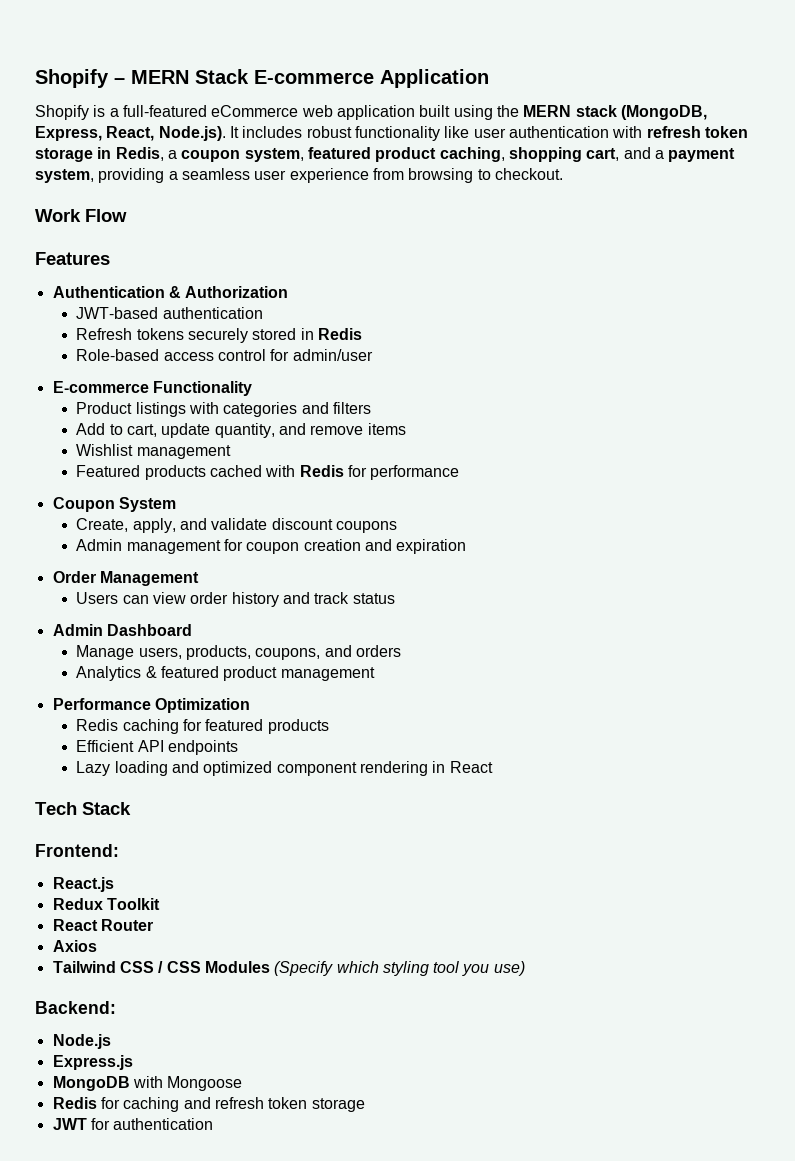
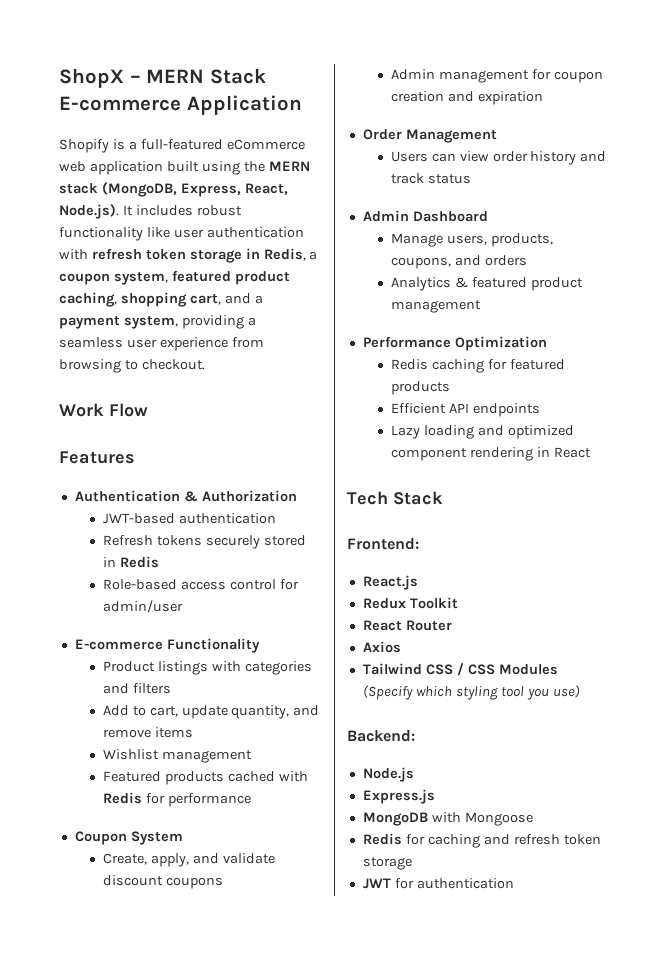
- Shopify – MERN Stack E-commerce Application
+ ShopX – MERN Stack E-commerce Application

